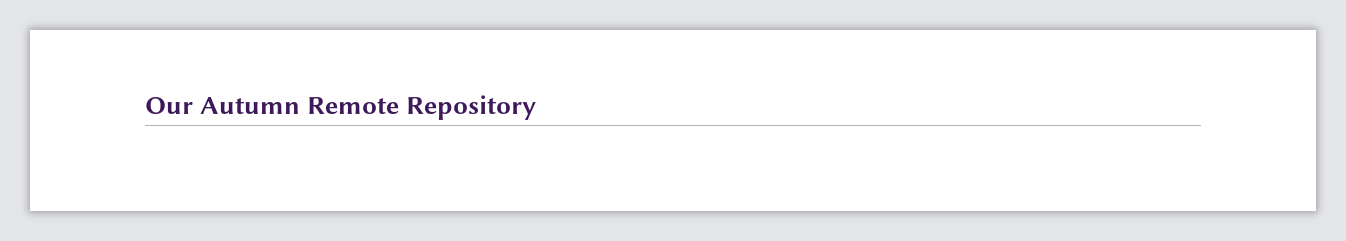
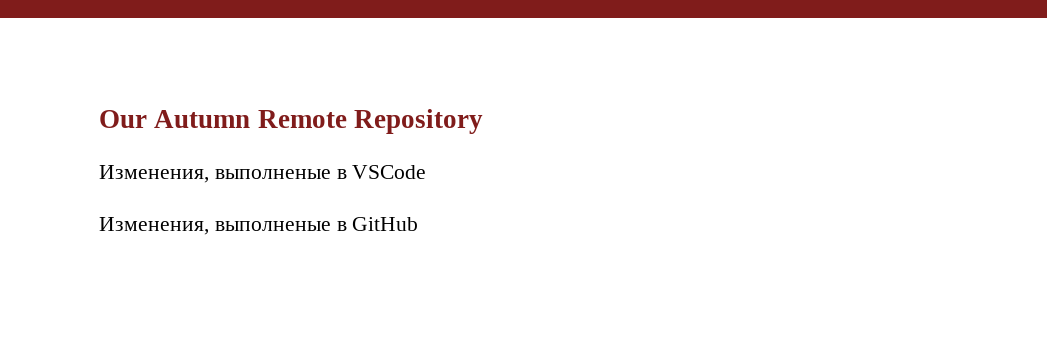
+ Изменения, выполненые в VSCode
+ Изменения, выполненые в GitHub

